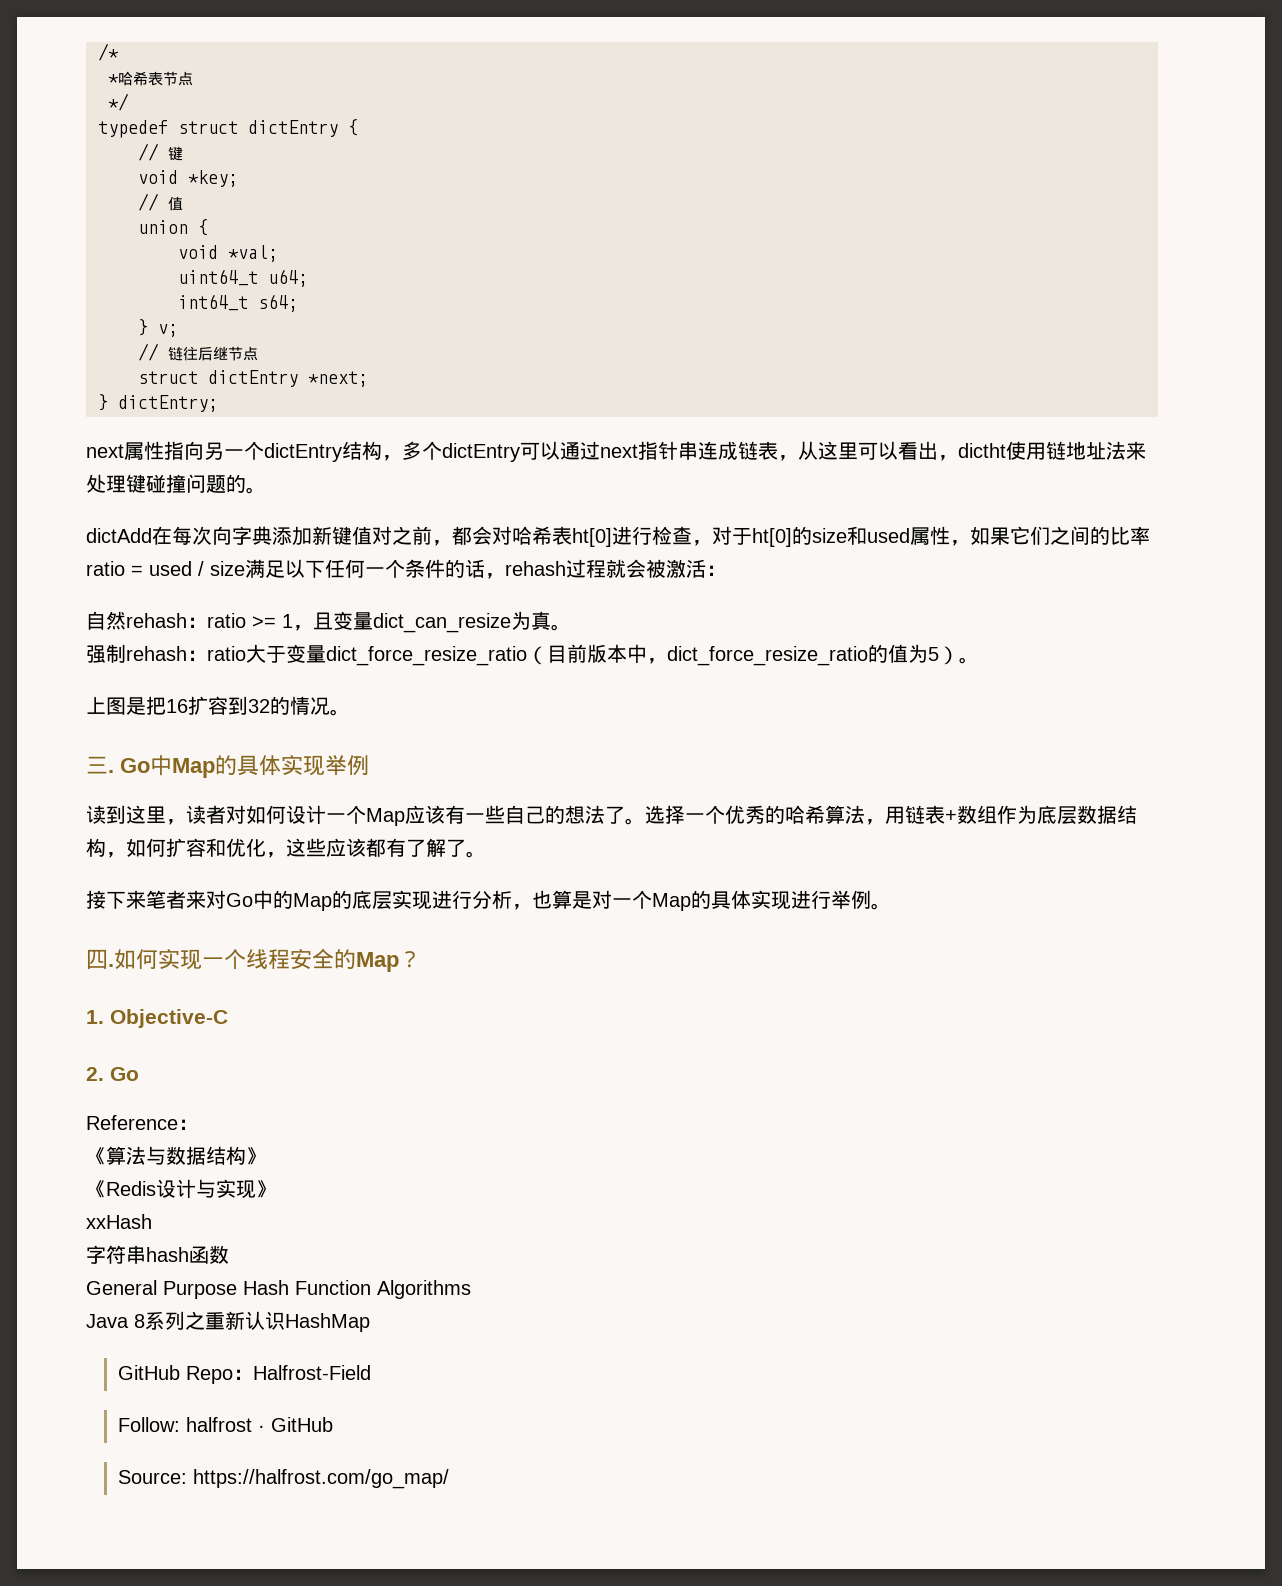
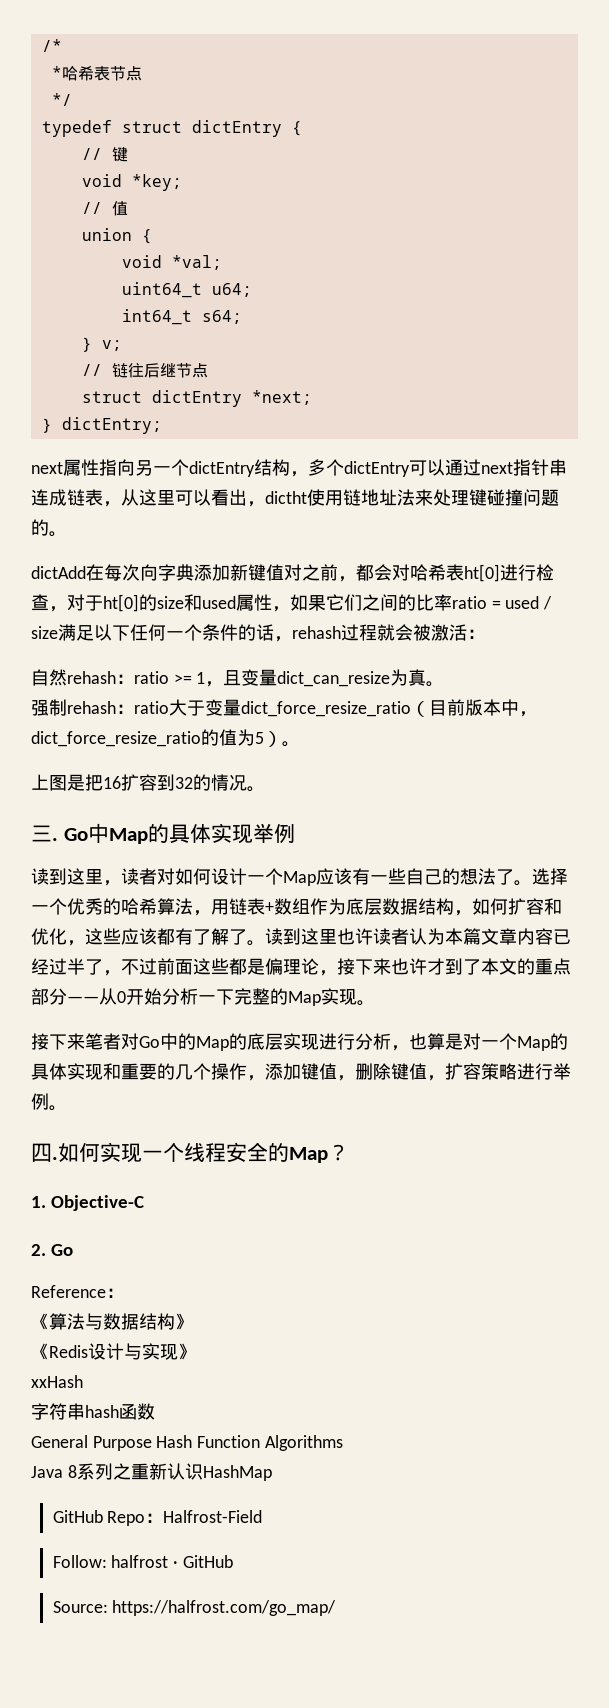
+ 读到这里也许读者认为本篇文章内容已经过半了，不过前面这些都是偏理论，接下来也许才到了本文的重点部分——从0开始分析一下完整的Map实现。
- 接下来笔者来对Go中的Map的底层实现进行分析，也算是对一个Map的具体实现进行举例。
+ 接下来笔者对Go中的Map的底层实现进行分析，也算是对一个Map的具体实现和重要的几个操作，添加键值，删除键值，扩容策略进行举例。

